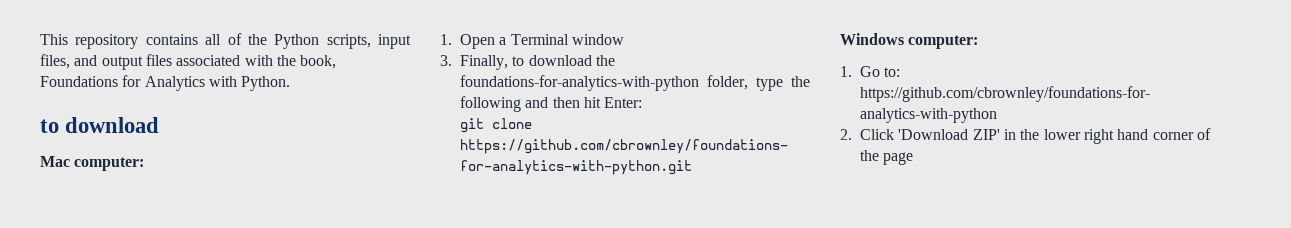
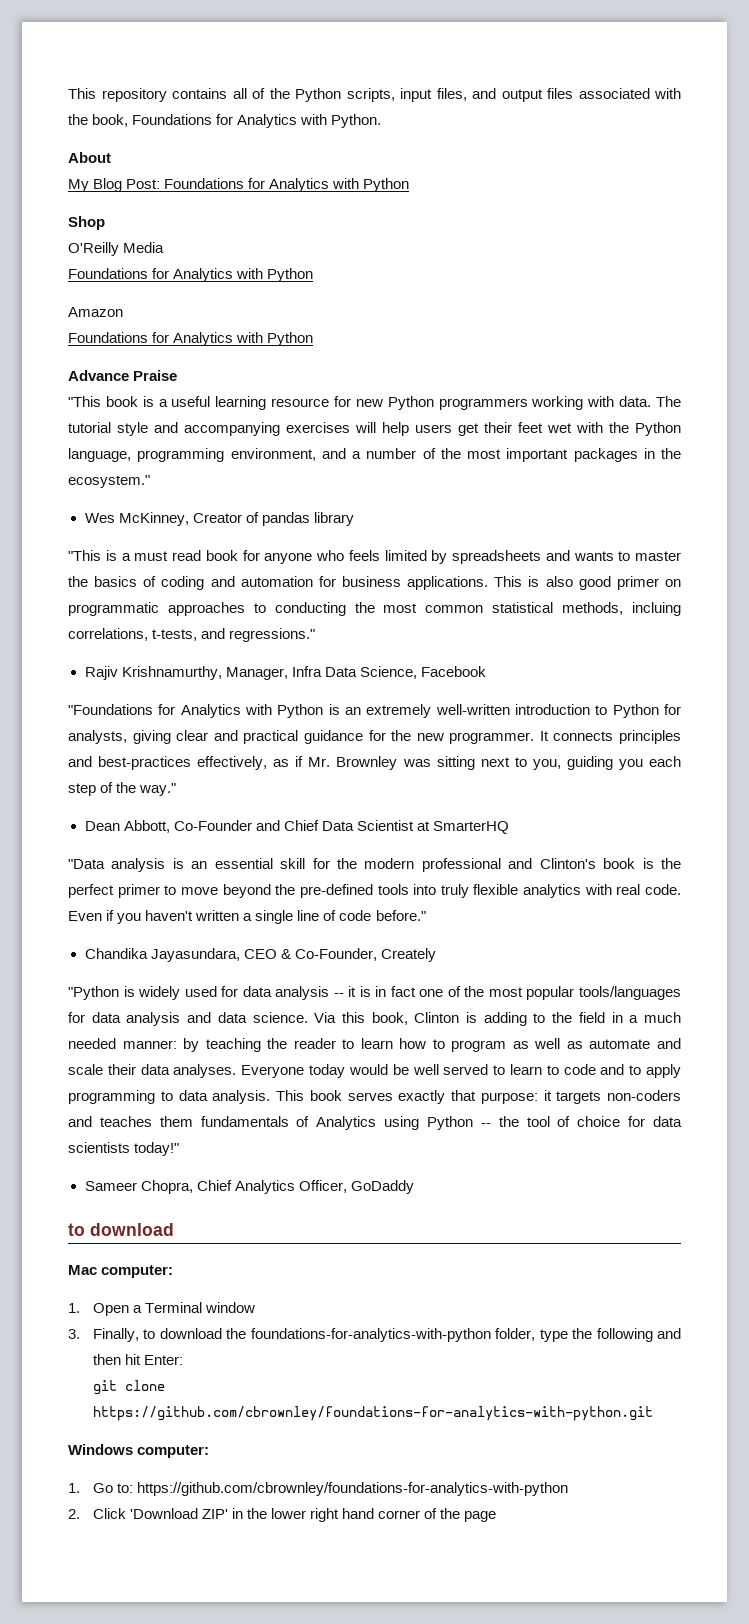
+ About
+ My Blog Post: Foundations for Analytics with Python
+ Shop
+ O'Reilly Media
+ Foundations for Analytics with Python
+ Amazon
+ Foundations for Analytics with Python
+ Advance Praise
+ "This book is a useful learning resource for new Python programmers working with data. The tutorial style and accompanying exercises will help users get their feet wet with the Python language, programming environment, and a number of the most important packages in the ecosystem."
+ Wes McKinney, Creator of pandas library
+ "This is a must read book for anyone who feels limited by spreadsheets and wants to master the basics of coding and automation for business applications. This is also good primer on programmatic approaches to conducting the most common statistical methods, incluing correlations, t-tests, and regressions."
+ Rajiv Krishnamurthy, Manager, Infra Data Science, Facebook
+ "Foundations for Analytics with Python is an extremely well-written introduction to Python for analysts, giving clear and practical guidance for the new programmer. It connects principles and best-practices effectively, as if Mr. Brownley was sitting next to you, guiding you each step of the way."
+ Dean Abbott, Co-Founder and Chief Data Scientist at SmarterHQ
+ "Data analysis is an essential skill for the modern professional and Clinton's book is the perfect primer to move beyond the pre-defined tools into truly flexible analytics with real code. Even if you haven't written a single line of code before."
+ Chandika Jayasundara, CEO & Co-Founder, Creately
+ "Python is widely used for data analysis -- it is in fact one of the most popular tools/languages for data analysis and data science. Via this book, Clinton is adding to the field in a much needed manner: by teaching the reader to learn how to program as well as automate and scale their data analyses. Everyone today would be well served to learn to code and to apply programming to data analysis. This book serves exactly that purpose: it targets non-coders and teaches them fundamentals of Analytics using Python -- the tool of choice for data scientists today!"
+ Sameer Chopra, Chief Analytics Officer, GoDaddy

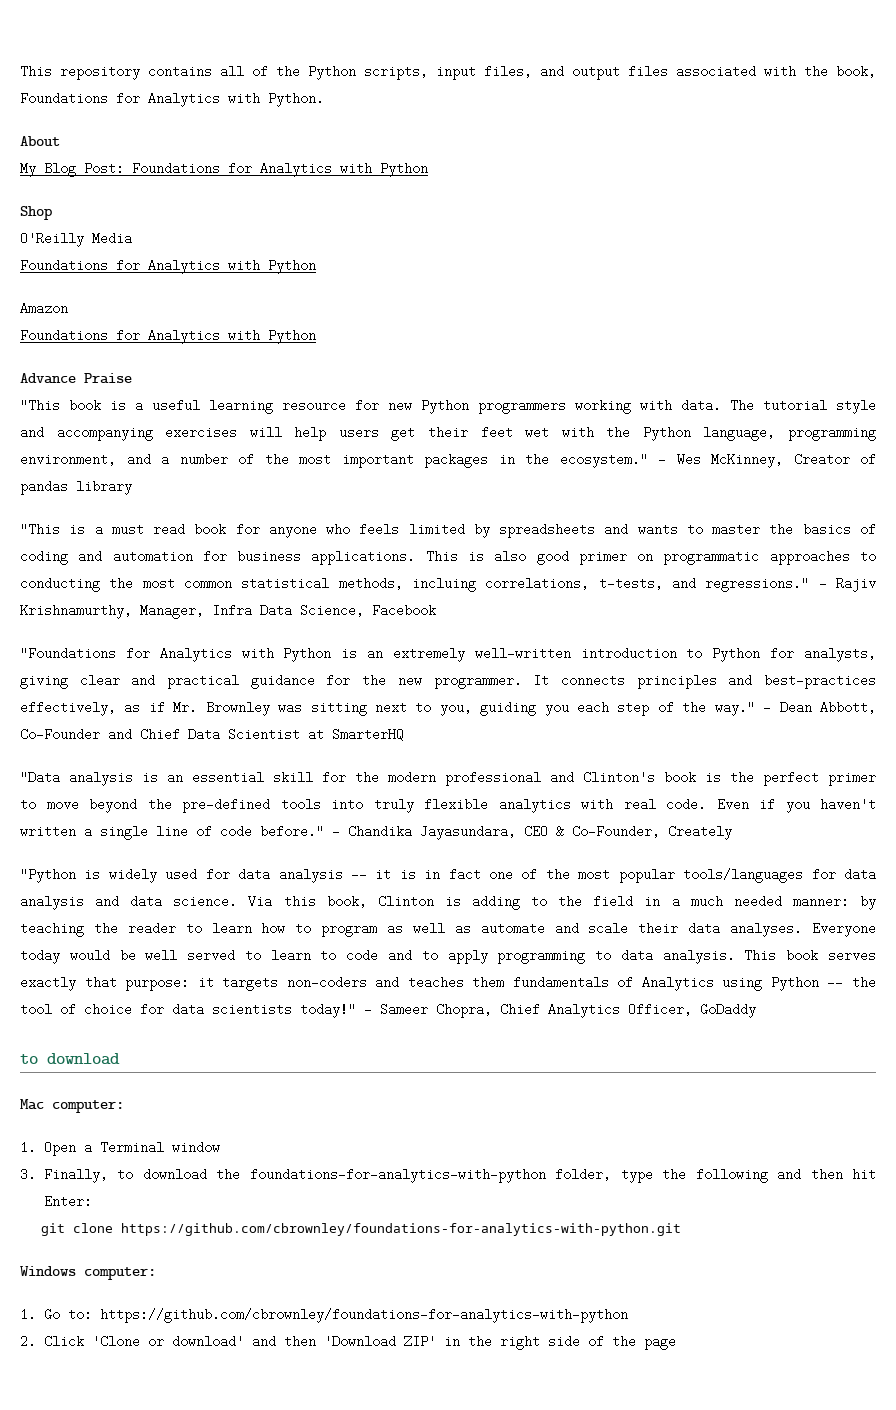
- The tutorial style and accompanying exercises will help users get their feet wet with the Python language, programming environment, and a number of the most important packages in the ecosystem."
- Wes McKinney, Creator of pandas library
+ The tutorial style and accompanying exercises will help users get their feet wet with the Python language, programming environment, and a number of the most important packages in the ecosystem." - Wes McKinney, Creator of pandas library
- This is also good primer on programmatic approaches to conducting the most common statistical methods, incluing correlations, t-tests, and regressions."
- Rajiv Krishnamurthy, Manager, Infra Data Science, Facebook
+ This is also good primer on programmatic approaches to conducting the most common statistical methods, incluing correlations, t-tests, and regressions." - Rajiv Krishnamurthy, Manager, Infra Data Science, Facebook
- It connects principles and best-practices effectively, as if Mr. Brownley was sitting next to you, guiding you each step of the way."
- Dean Abbott, Co-Founder and Chief Data Scientist at SmarterHQ
+ It connects principles and best-practices effectively, as if Mr. Brownley was sitting next to you, guiding you each step of the way." - Dean Abbott, Co-Founder and Chief Data Scientist at SmarterHQ
- Even if you haven't written a single line of code before."
- Chandika Jayasundara, CEO & Co-Founder, Creately
+ Even if you haven't written a single line of code before." - Chandika Jayasundara, CEO & Co-Founder, Creately
- This book serves exactly that purpose: it targets non-coders and teaches them fundamentals of Analytics using Python -- the tool of choice for data scientists today!"
- Sameer Chopra, Chief Analytics Officer, GoDaddy
+ This book serves exactly that purpose: it targets non-coders and teaches them fundamentals of Analytics using Python -- the tool of choice for data scientists today!" - Sameer Chopra, Chief Analytics Officer, GoDaddy
- 2. Click 'Download ZIP' in the lower right hand corner of the page
+ 2. Click 'Clone or download' and then 'Download ZIP' in the right side of the page

